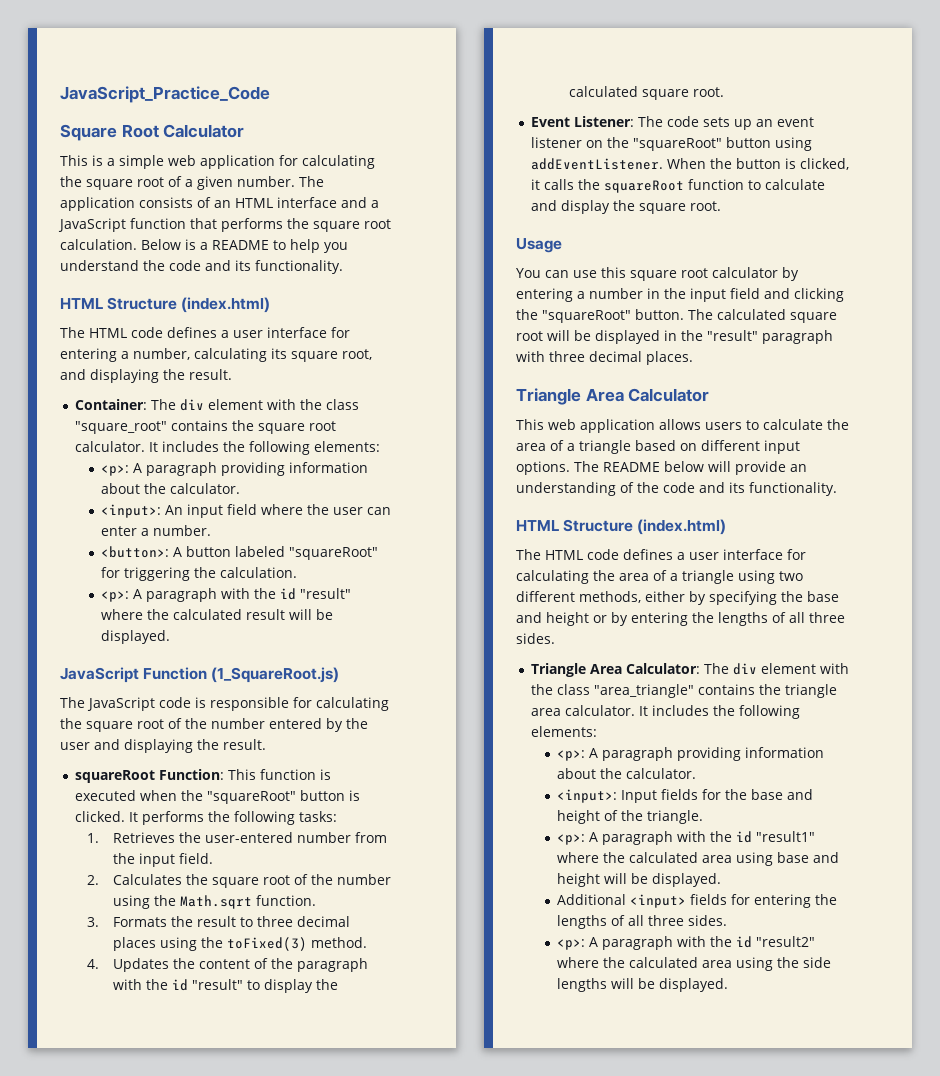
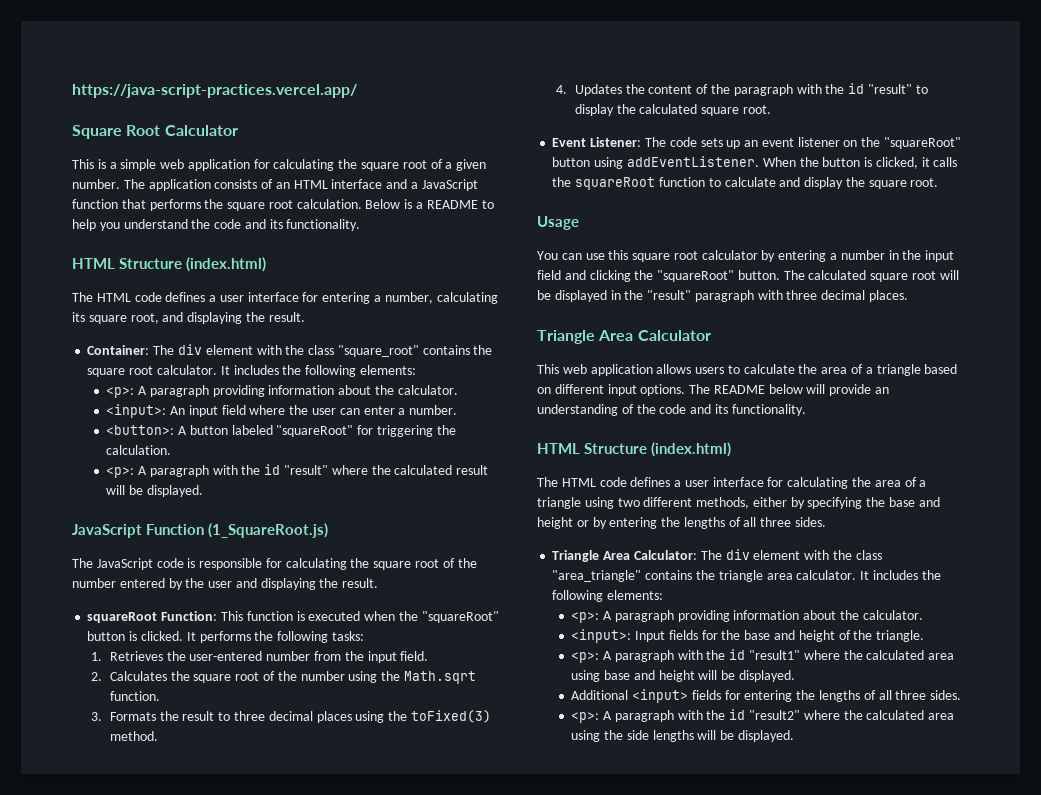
- JavaScript_Practice_Code
+ https://java-script-practices.vercel.app/

